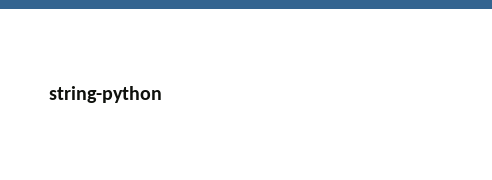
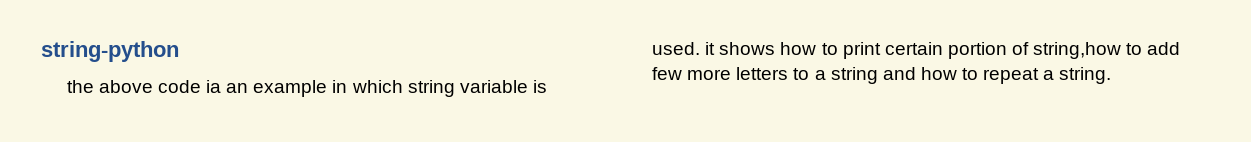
+ the above code ia an example in which string variable is used. it shows how to print certain portion of string,how to add few more letters to a string and how to repeat a string.

